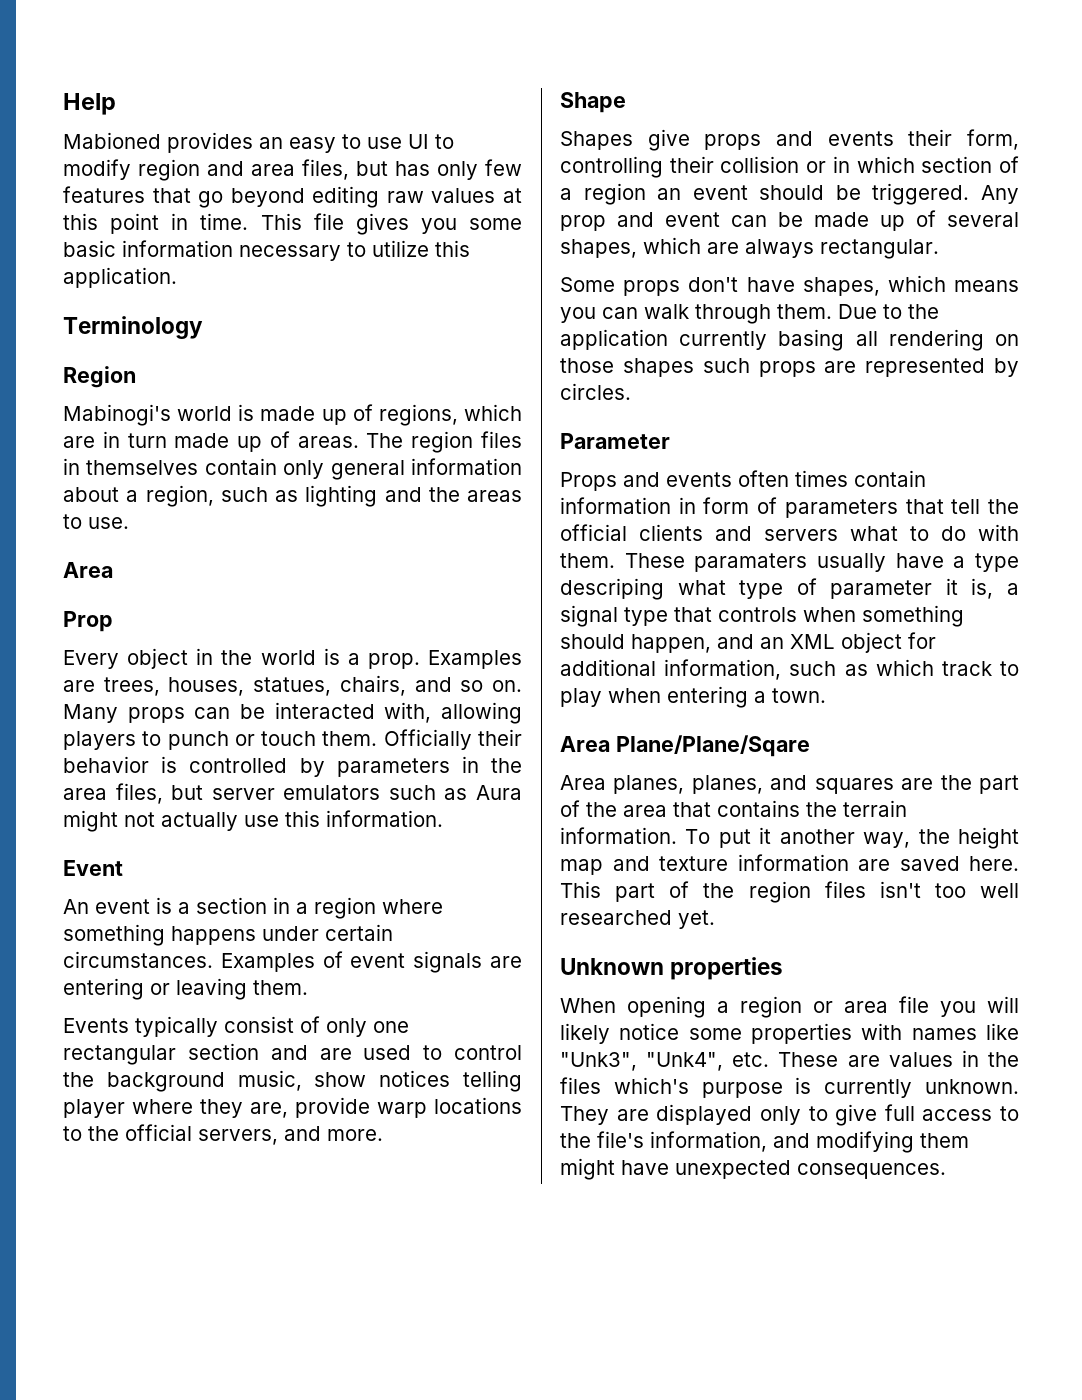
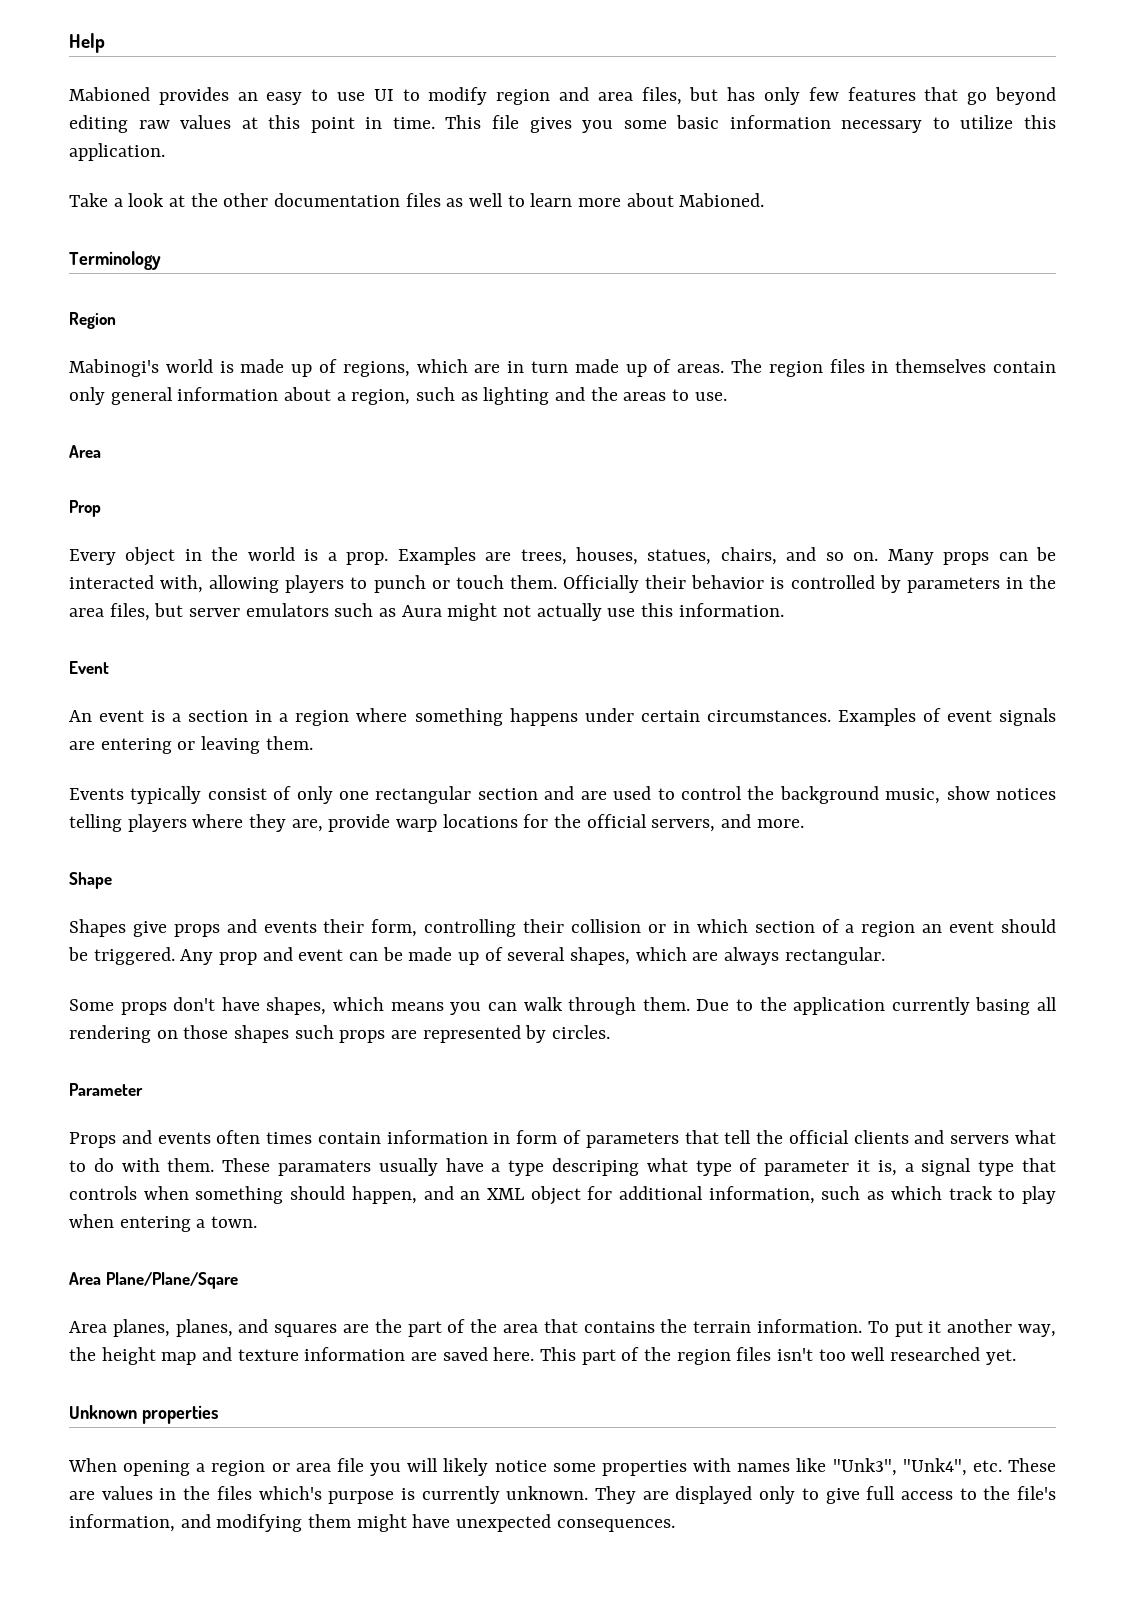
+ Take a look at the other documentation files as well to learn more about Mabioned.
- Events typically consist of only one rectangular section and are used to control the background music, show notices telling player where they are, provide warp locations to the official servers, and more.
+ Events typically consist of only one rectangular section and are used to control the background music, show notices telling players where they are, provide warp locations for the official servers, and more.

